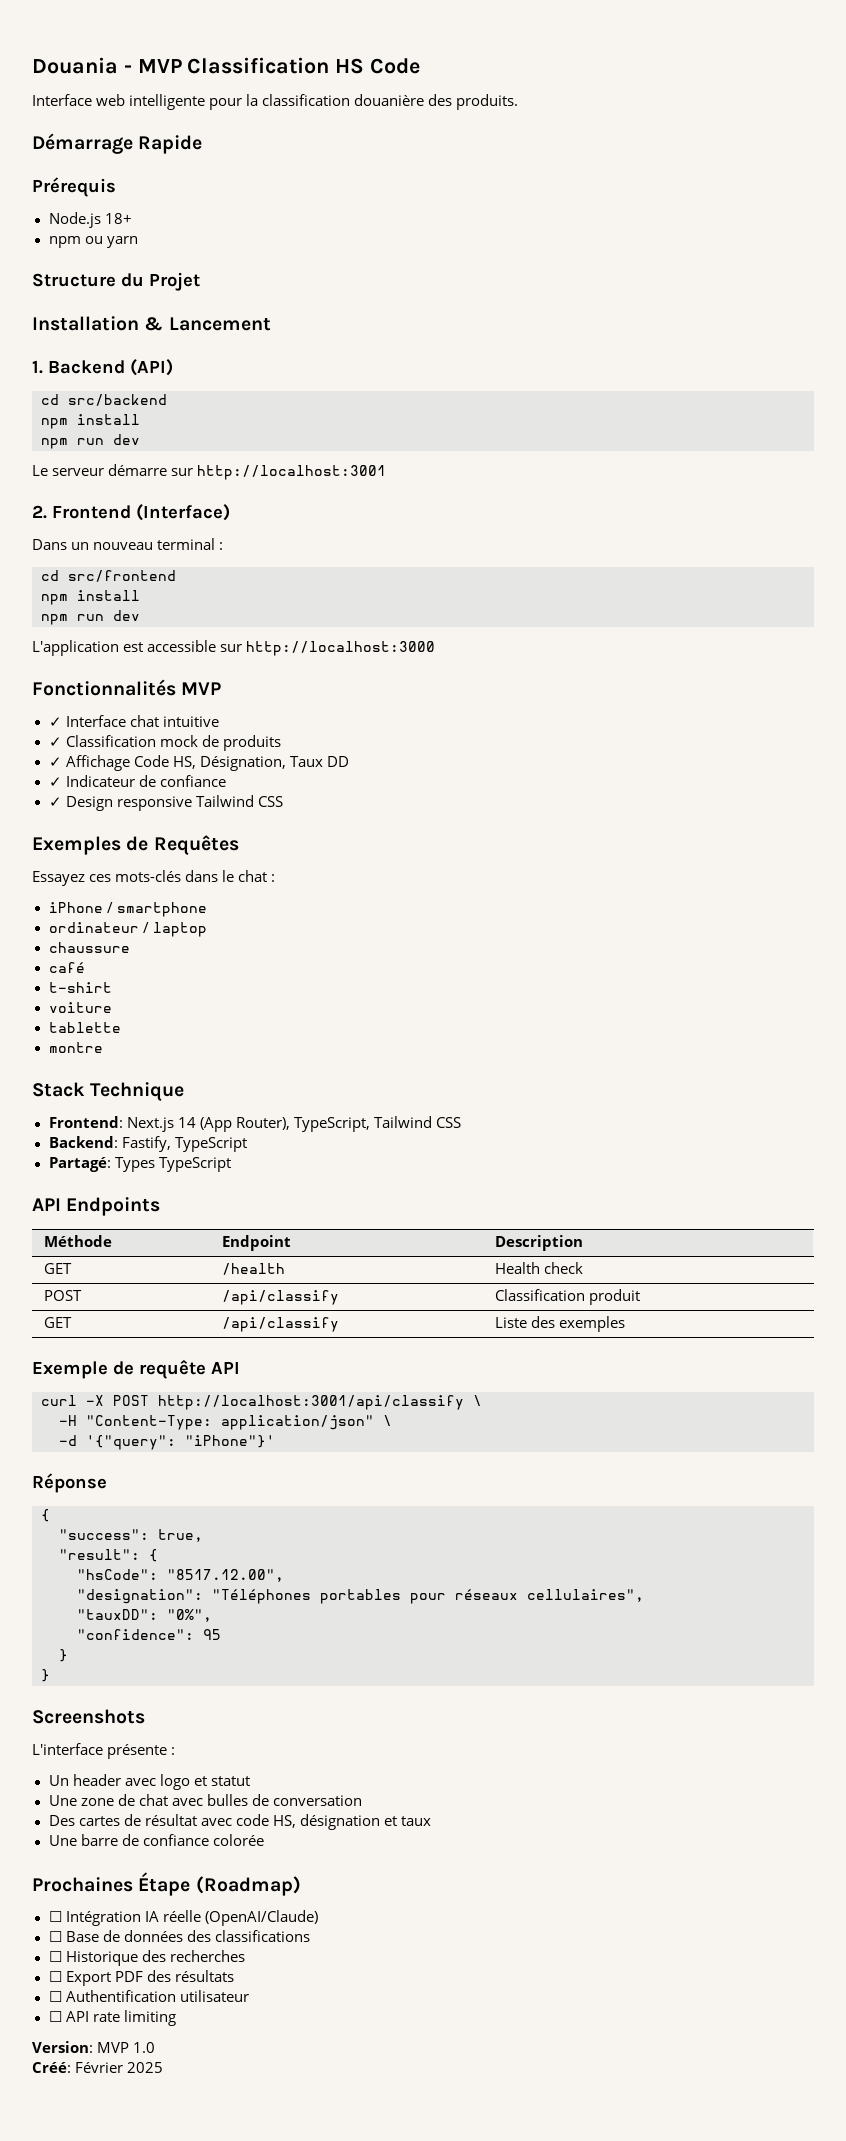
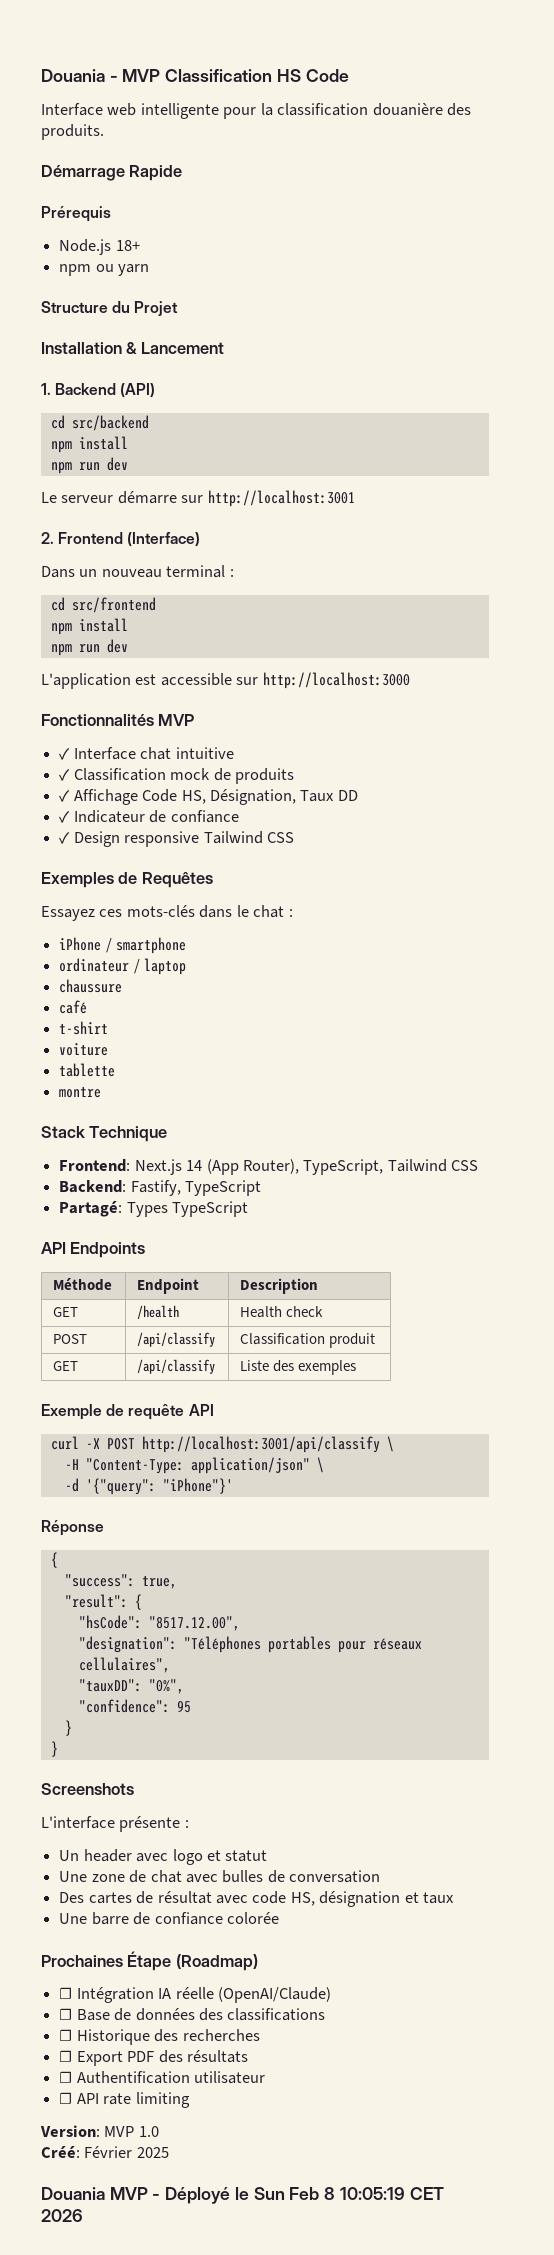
+ Douania MVP - Déployé le Sun Feb 8 10:05:19 CET 2026

